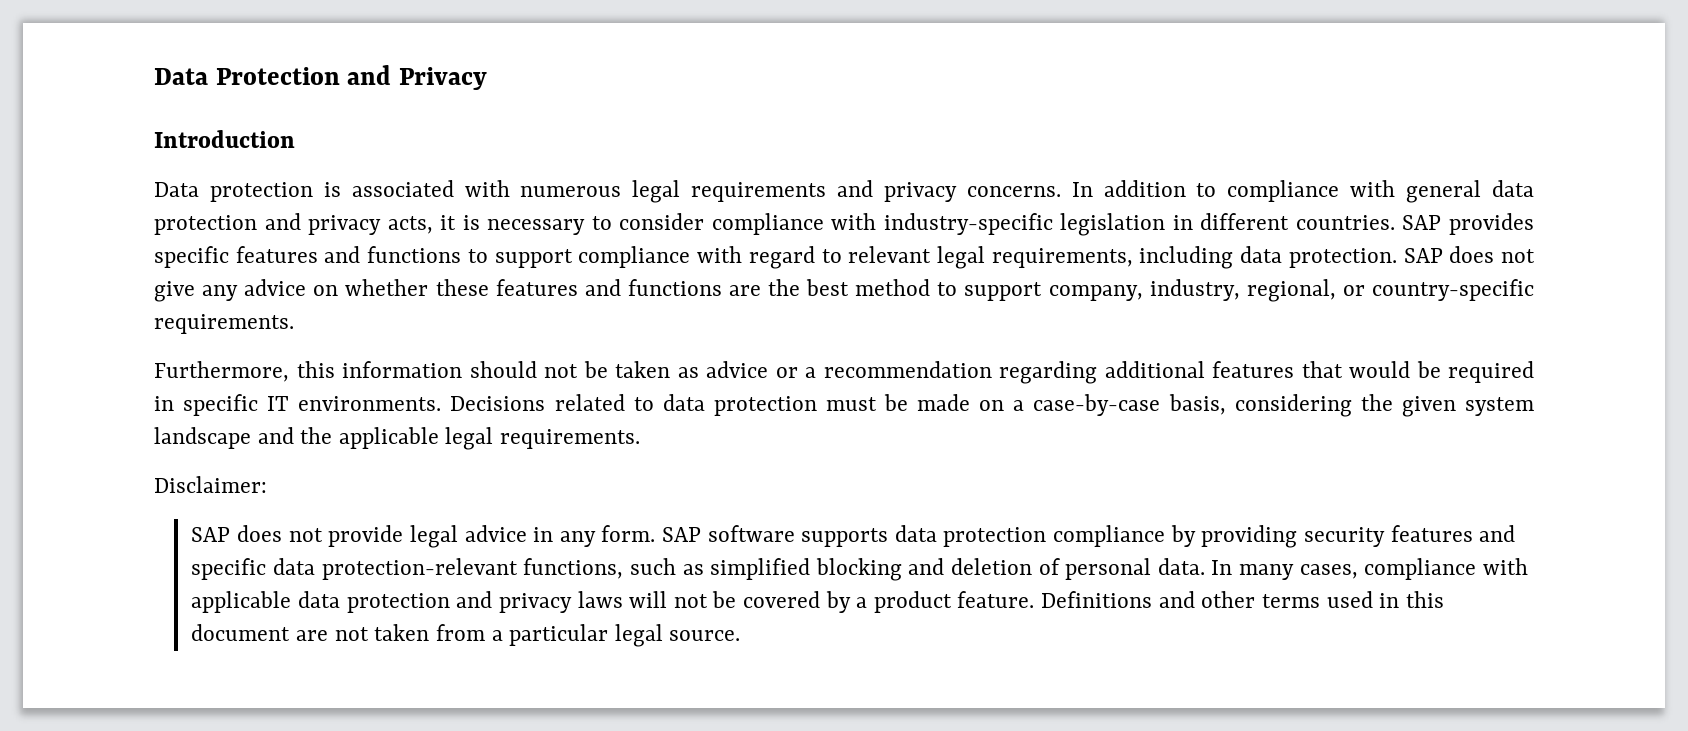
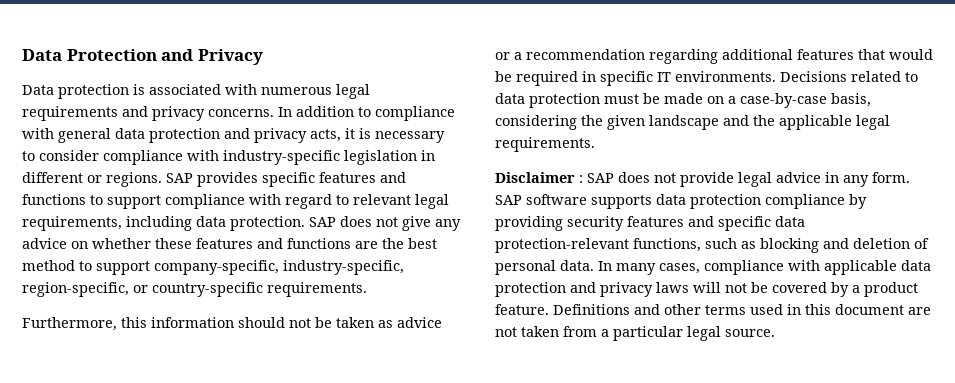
- Introduction
- In addition to compliance with general data protection and privacy acts, it is necessary to consider compliance with industry-specific legislation in different countries.
+ In addition to compliance with general data protection and privacy acts, it is necessary to consider compliance with industry-specific legislation in different or regions.
- SAP does not give any advice on whether these features and functions are the best method to support company, industry, regional, or country-specific requirements.
+ SAP does not give any advice on whether these features and functions are the best method to support company-specific, industry-specific, region-specific, or country-specific requirements.
- Decisions related to data protection must be made on a case-by-case basis, considering the given system landscape and the applicable legal requirements.
+ Decisions related to data protection must be made on a case-by-case basis, considering the given landscape and the applicable legal requirements.
- Disclaimer:
- SAP does not provide legal advice in any form.
+ Disclaimer : SAP does not provide legal advice in any form.
- SAP software supports data protection compliance by providing security features and specific data protection-relevant functions, such as simplified blocking and deletion of personal data.
+ SAP software supports data protection compliance by providing security features and specific data protection-relevant functions, such as blocking and deletion of personal data.

